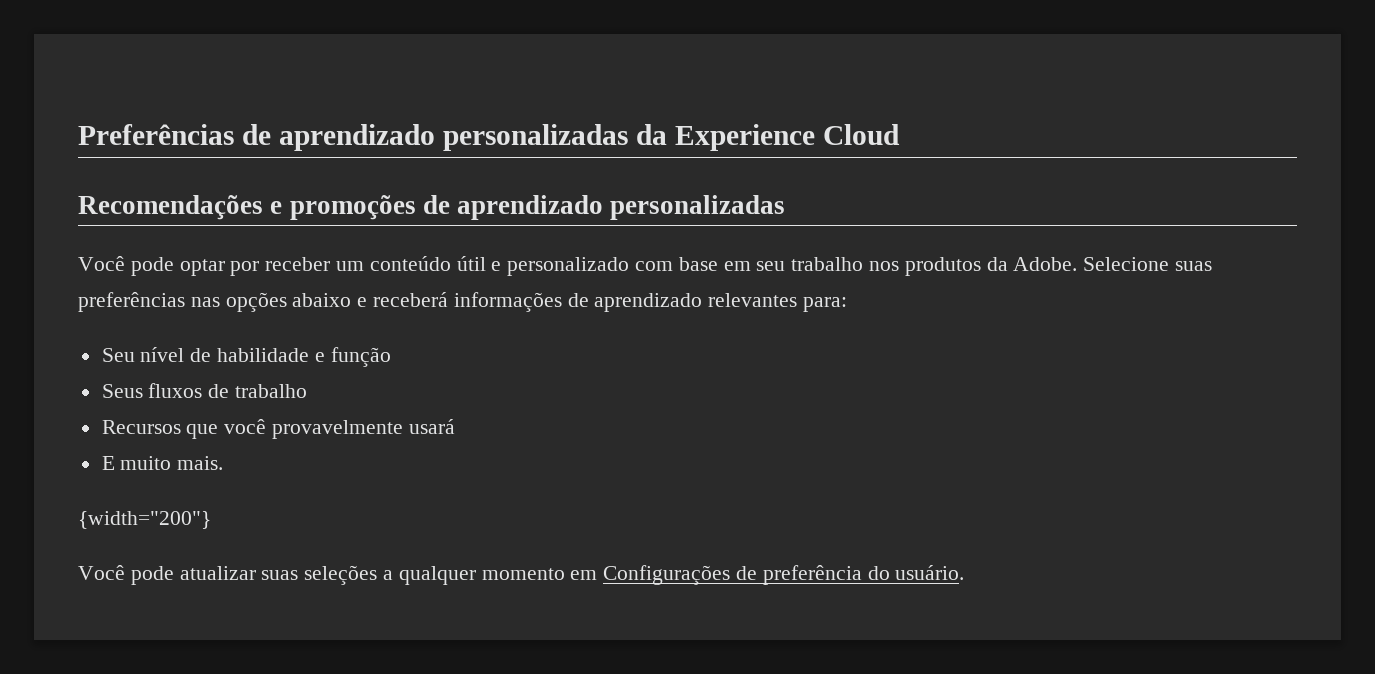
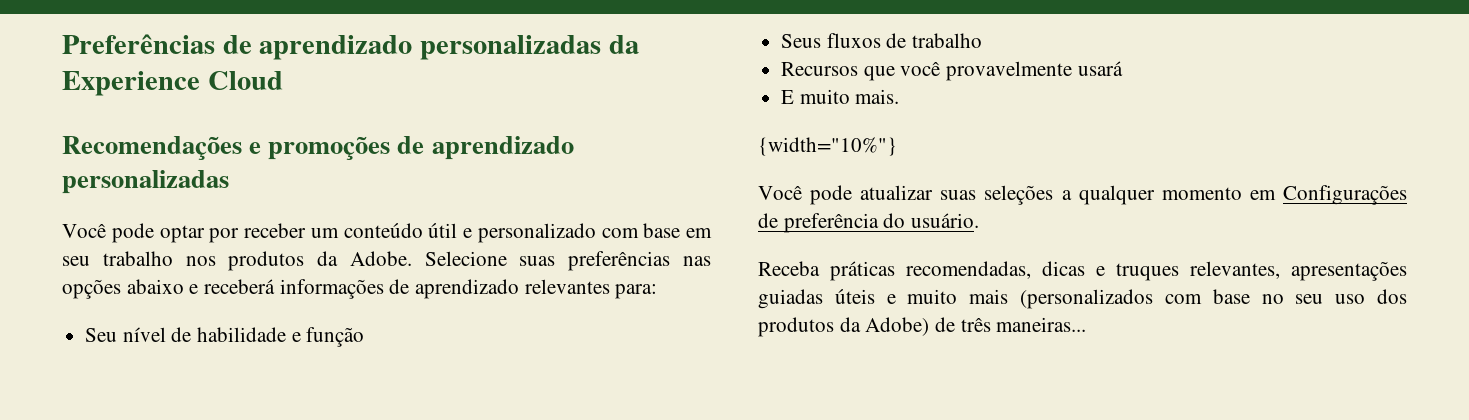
- {width="200"}
+ {width="10%"}
+ Receba práticas recomendadas, dicas e truques relevantes, apresentações guiadas úteis e muito mais (personalizados com base no seu uso dos produtos da Adobe) de três maneiras...

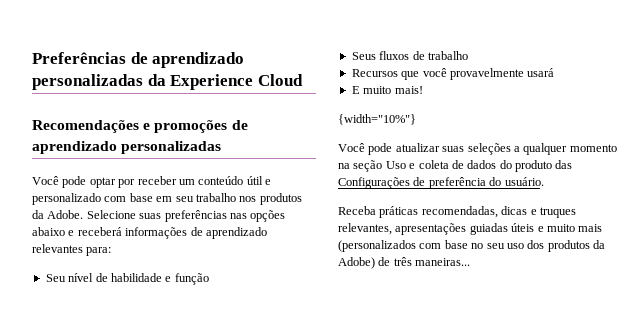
- E muito mais.
+ E muito mais!
- Você pode atualizar suas seleções a qualquer momento em Configurações de preferência do usuário.
+ Você pode atualizar suas seleções a qualquer momento na seção Uso e coleta de dados do produto das Configurações de preferência do usuário.

